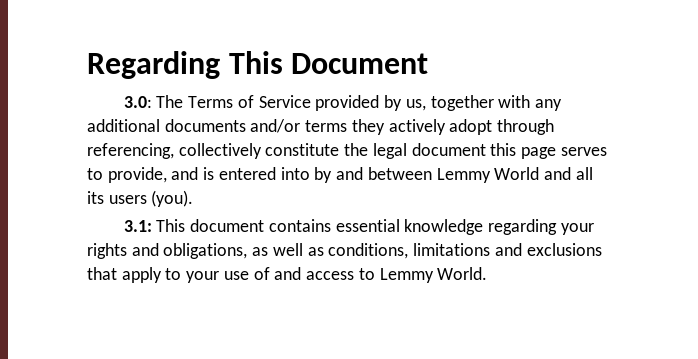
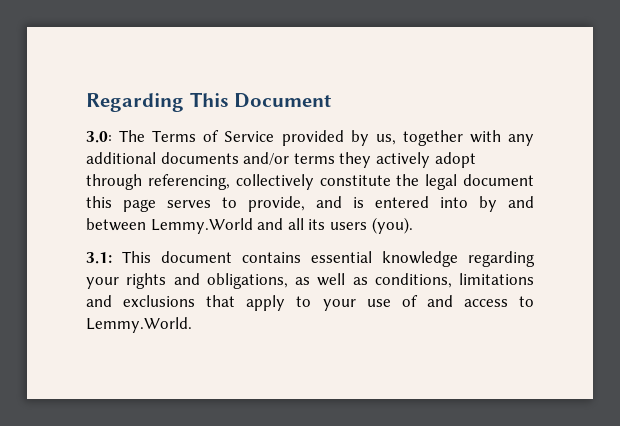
- 3.0: The Terms of Service provided by us, together with any additional documents and/or terms they actively adopt through referencing, collectively constitute the legal document this page serves to provide, and is entered into by and between Lemmy World and all its users (you).
+ 3.0: The Terms of Service provided by us, together with any additional documents and/or terms they actively adopt through referencing, collectively constitute the legal document this page serves to provide, and is entered into by and between Lemmy.World and all its users (you).
- 3.1: This document contains essential knowledge regarding your rights and obligations, as well as conditions, limitations and exclusions that apply to your use of and access to Lemmy World.
+ 3.1: This document contains essential knowledge regarding your rights and obligations, as well as conditions, limitations and exclusions that apply to your use of and access to Lemmy.World.

